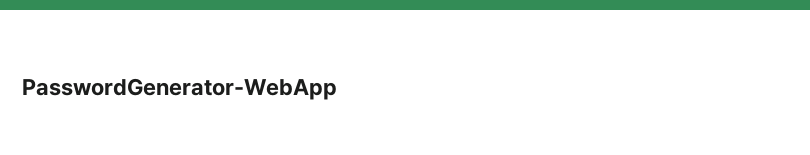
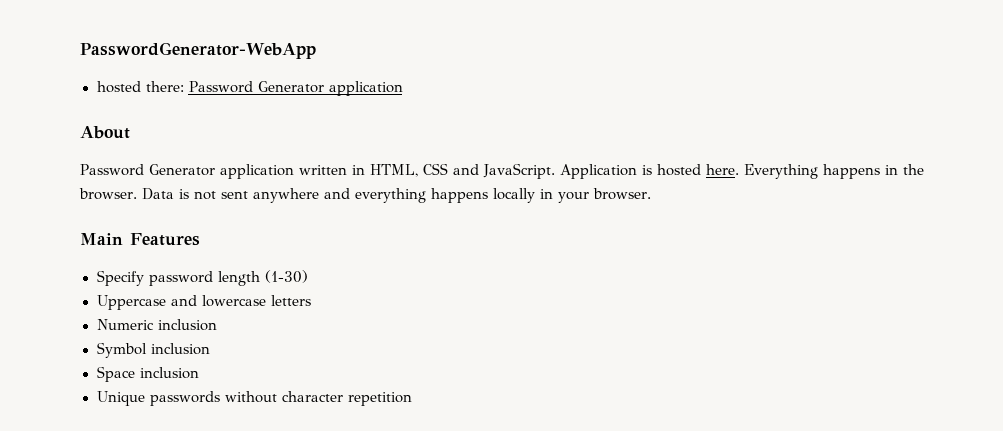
+ hosted there: Password Generator application
+ About
+ Password Generator application written in HTML, CSS and JavaScript. Application is hosted here. Everything happens in the browser. Data is not sent anywhere and everything happens locally in your browser.
+ Main Features
+ Specify password length (1-30)
+ Uppercase and lowercase letters
+ Numeric inclusion
+ Symbol inclusion
+ Space inclusion
+ Unique passwords without character repetition

